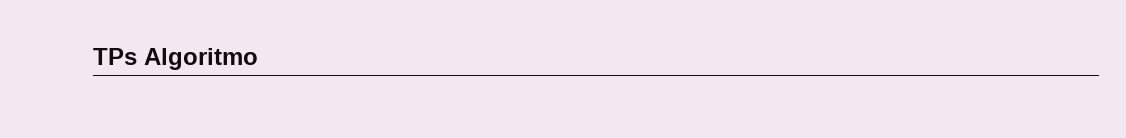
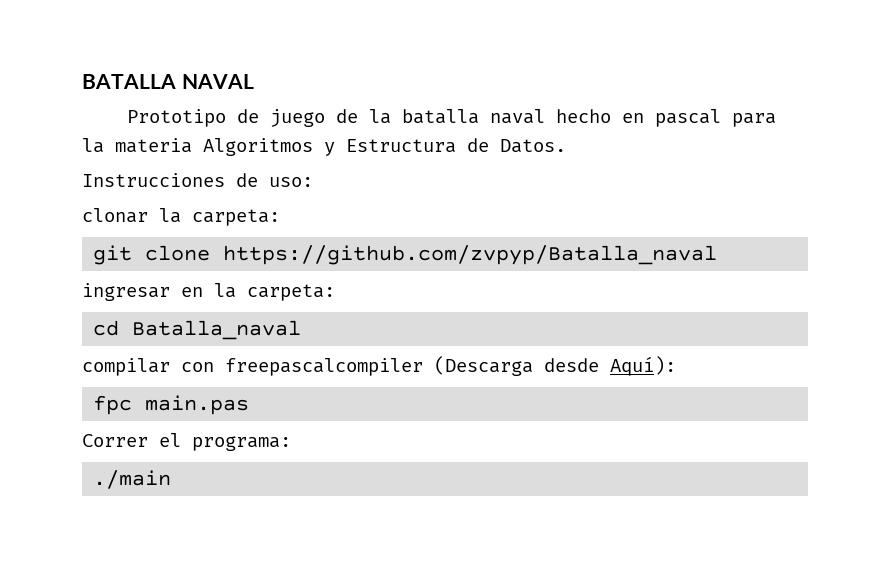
- TPs Algoritmo
+ BATALLA NAVAL
+ Prototipo de juego de la batalla naval hecho en pascal para la materia Algoritmos y Estructura de Datos.
+ Instrucciones de uso:
+ clonar la carpeta:
+ git clone https://github.com/zvpyp/Batalla_naval
+ ingresar en la carpeta:
+ cd Batalla_naval
+ compilar con freepascalcompiler (Descarga desde Aquí):
+ fpc main.pas
+ Correr el programa:
+ ./main

